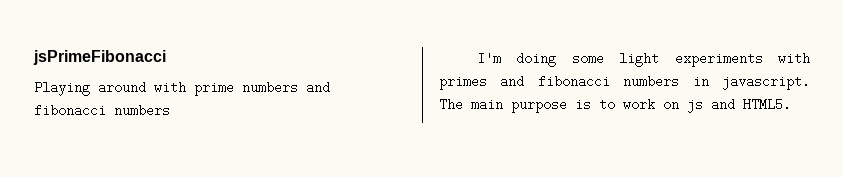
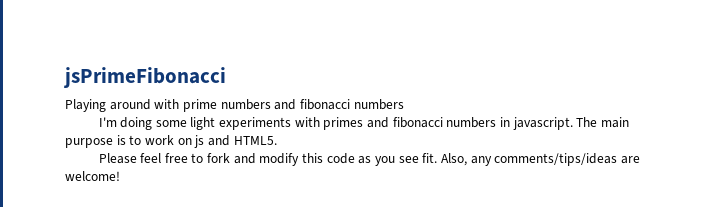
+ Please feel free to fork and modify this code as you see fit. Also, any comments/tips/ideas are welcome!

